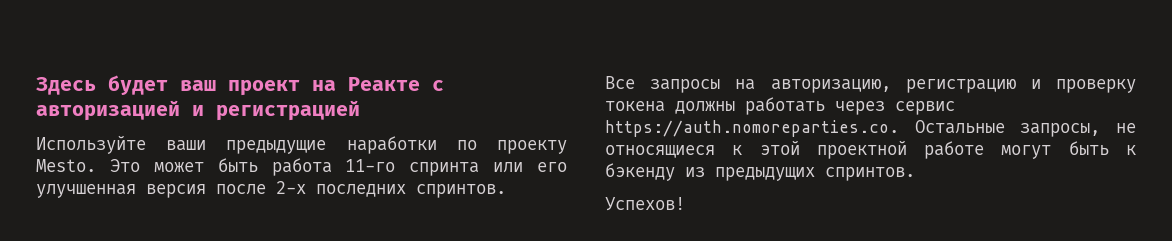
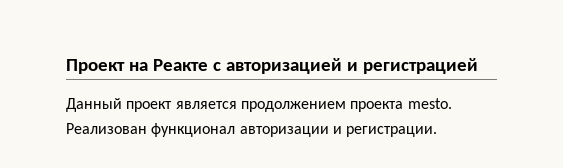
- Здесь будет ваш проект на Реакте с авторизацией и регистрацией
+ Проект на Реакте с авторизацией и регистрацией
- Используйте ваши предыдущие наработки по проекту Mesto. Это может быть работа 11-го спринта или его улучшенная версия после 2-х последних спринтов.
- Все запросы на авторизацию, регистрацию и проверку токена должны работать через сервис https://auth.nomoreparties.co. Остальные запросы, не относящиеся к этой проектной работе могут быть к бэкенду из предыдущих спринтов.
- Успехов!
+ Данный проект является продолжением проекта mesto. Реализован функционал авторизации и регистрации.

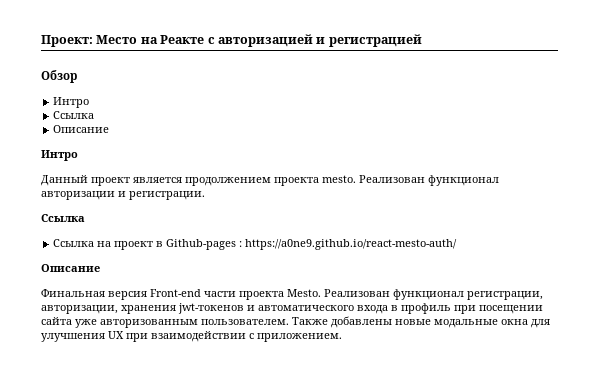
- Проект на Реакте с авторизацией и регистрацией
+ Проект: Место на Реакте с авторизацией и регистрацией
+ Обзор
+ Интро
+ Ссылка
+ Описание
+ Интро
  Реализован функционал авторизации и регистрации.
+ Ссылка
+ Ссылка на проект в Github-pages : https://a0ne9.github.io/react-mesto-auth/
+ Описание
+ Финальная версия Front-end части проекта Mesto. Реализован функционал регистрации, авторизации, хранения jwt-токенов и автоматического входа в профиль при посещении сайта уже авторизованным пользователем. Также добавлены новые модальные окна для улучшения UX при взаимодействии с приложением.

